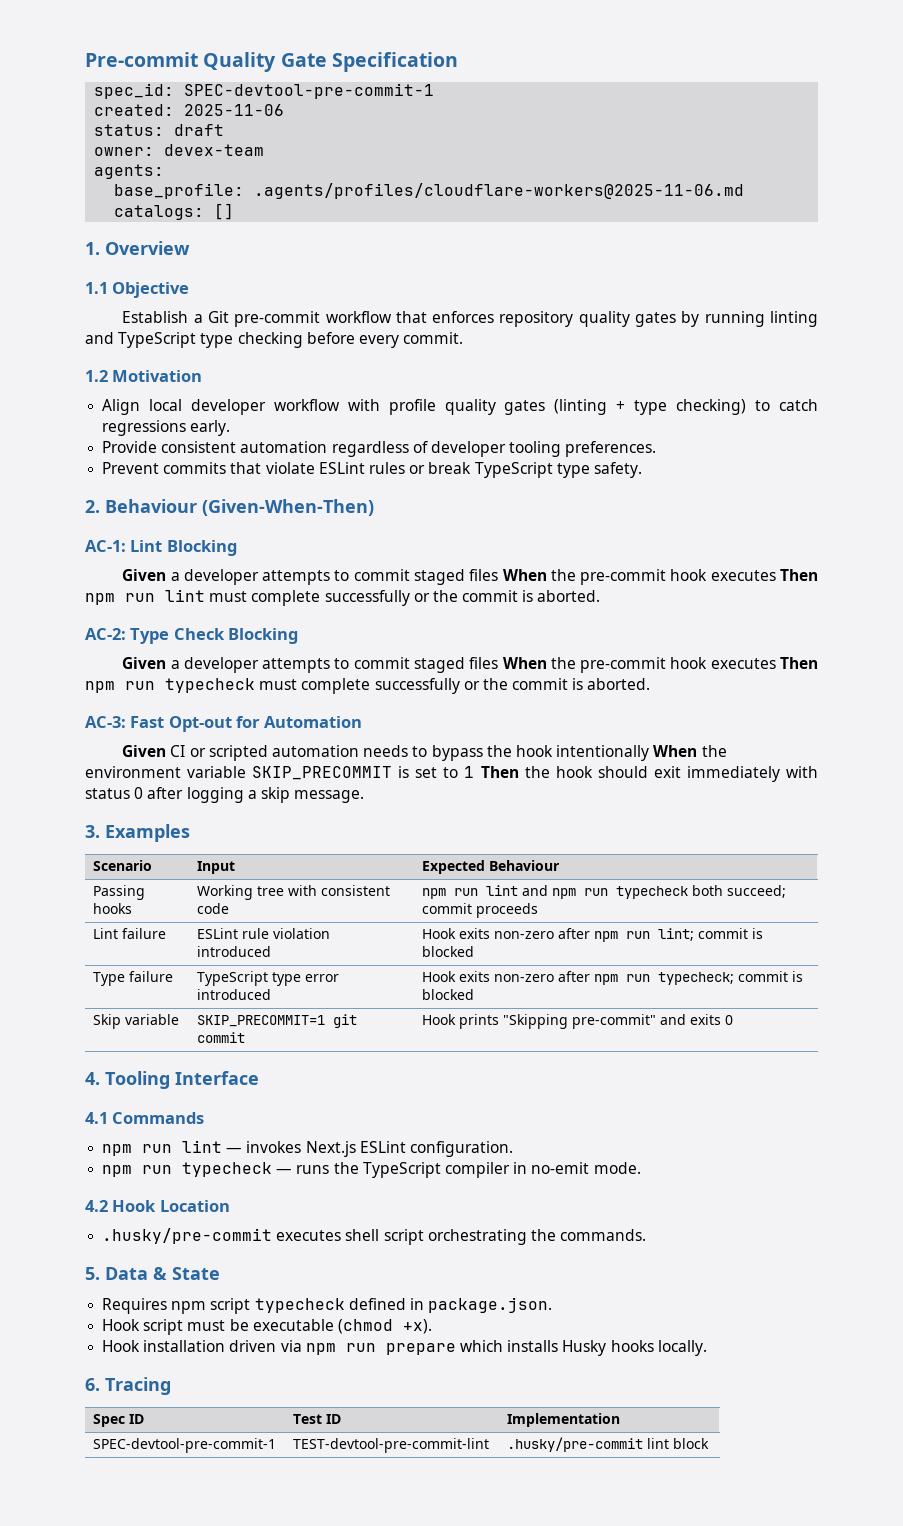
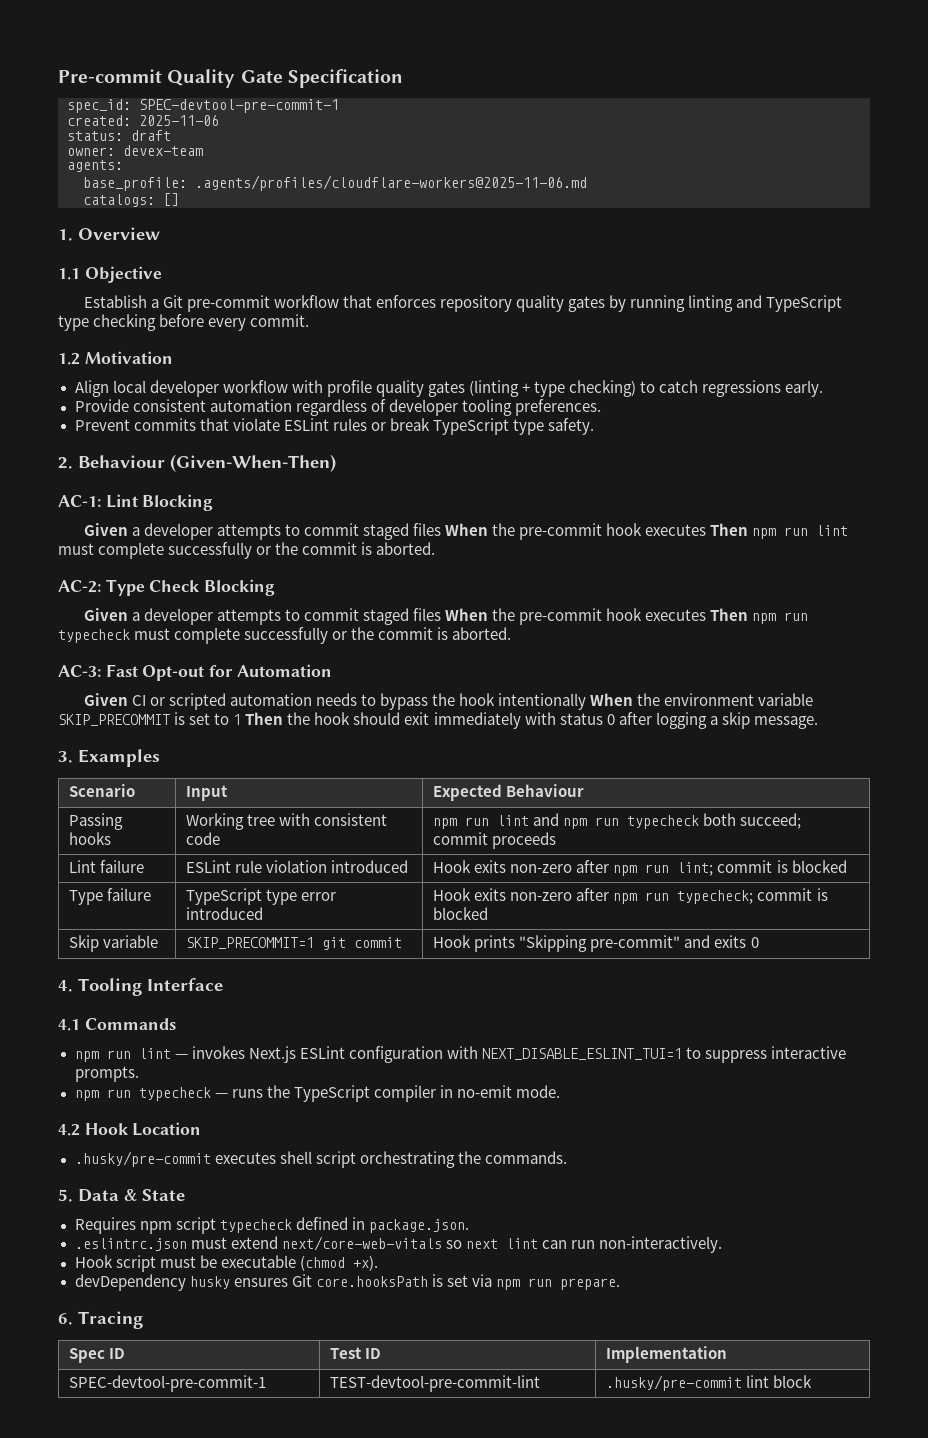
- npm run lint — invokes Next.js ESLint configuration.
+ npm run lint — invokes Next.js ESLint configuration with NEXT_DISABLE_ESLINT_TUI=1 to suppress interactive prompts.
+ .eslintrc.json must extend next/core-web-vitals so next lint can run non-interactively.
- Hook installation driven via npm run prepare which installs Husky hooks locally.
+ devDependency husky ensures Git core.hooksPath is set via npm run prepare.

